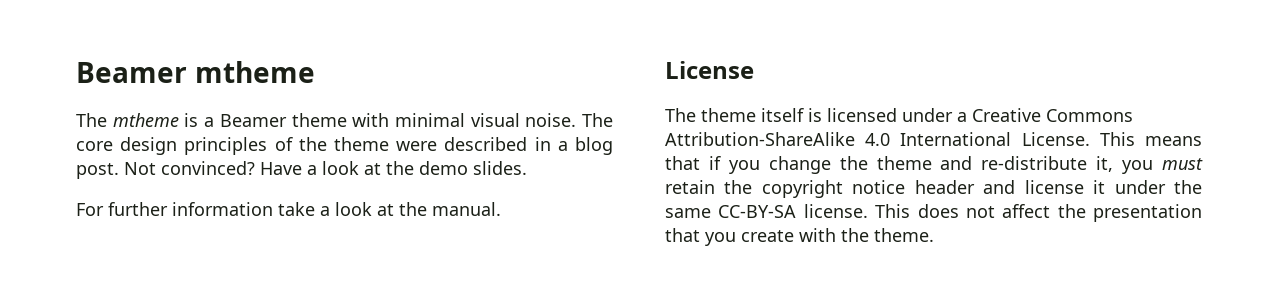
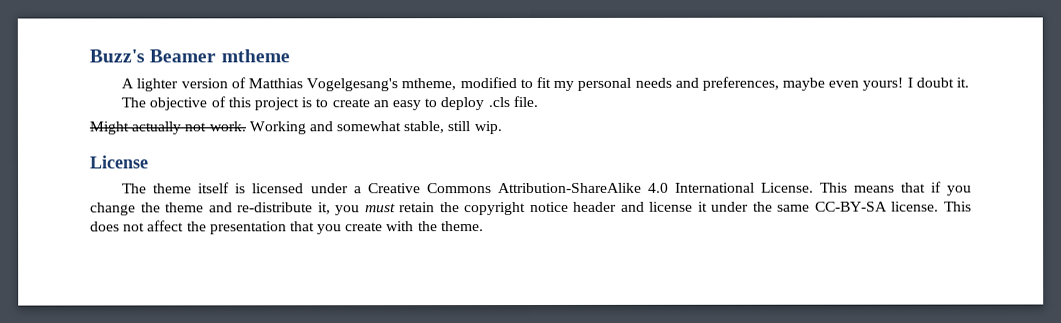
- Beamer mtheme
+ Buzz's Beamer mtheme
- The mtheme is a Beamer theme with minimal visual noise. The core design principles of the theme were described in a blog post. Not convinced? Have a look at the demo slides.
- For further information take a look at the manual.
+ A lighter version of Matthias Vogelgesang's mtheme, modified to fit my personal needs and preferences, maybe even yours! I doubt it.
+ The objective of this project is to create an easy to deploy .cls file.
+ Might actually not work. Working and somewhat stable, still wip.

